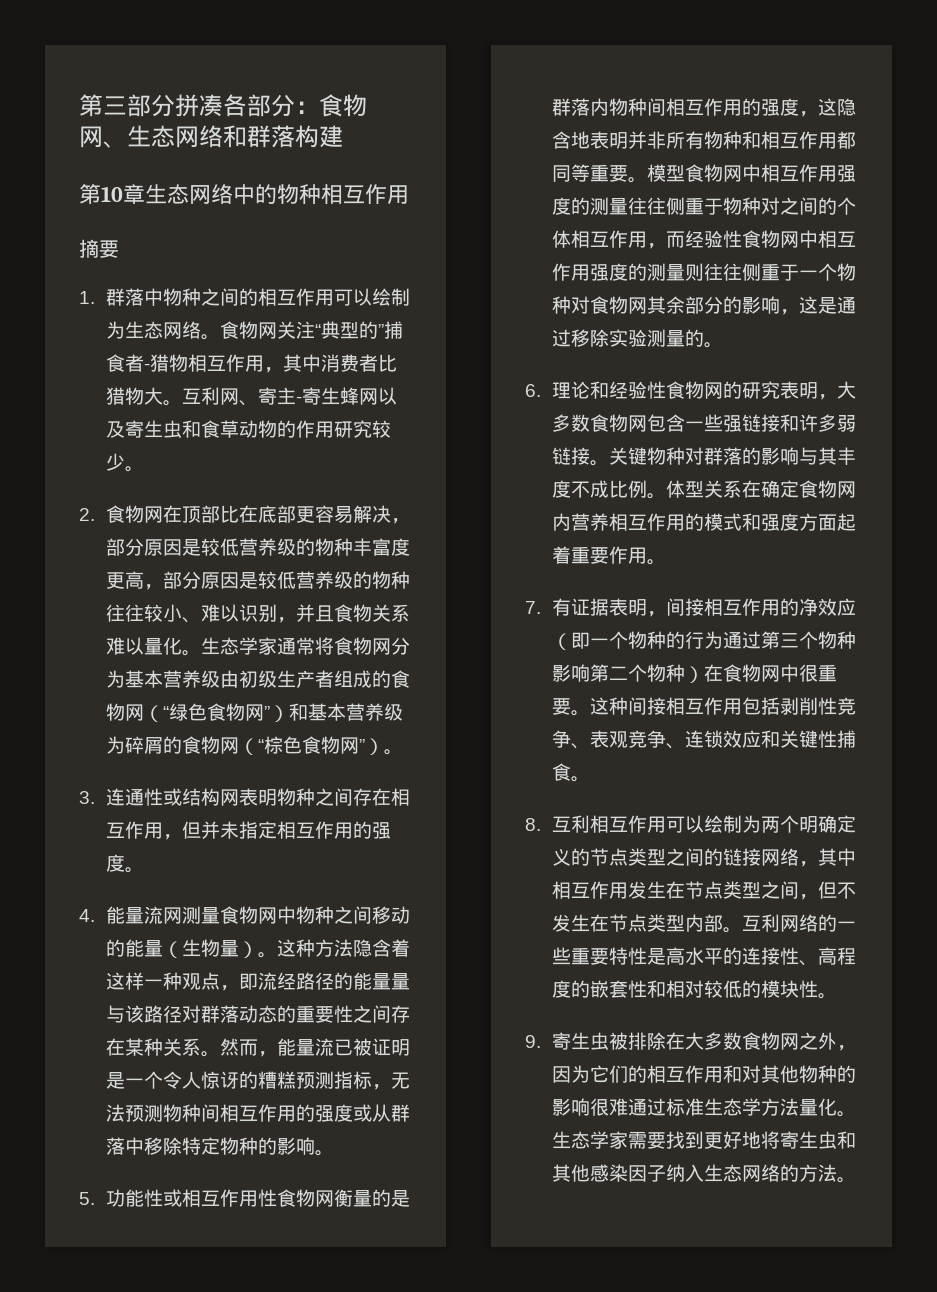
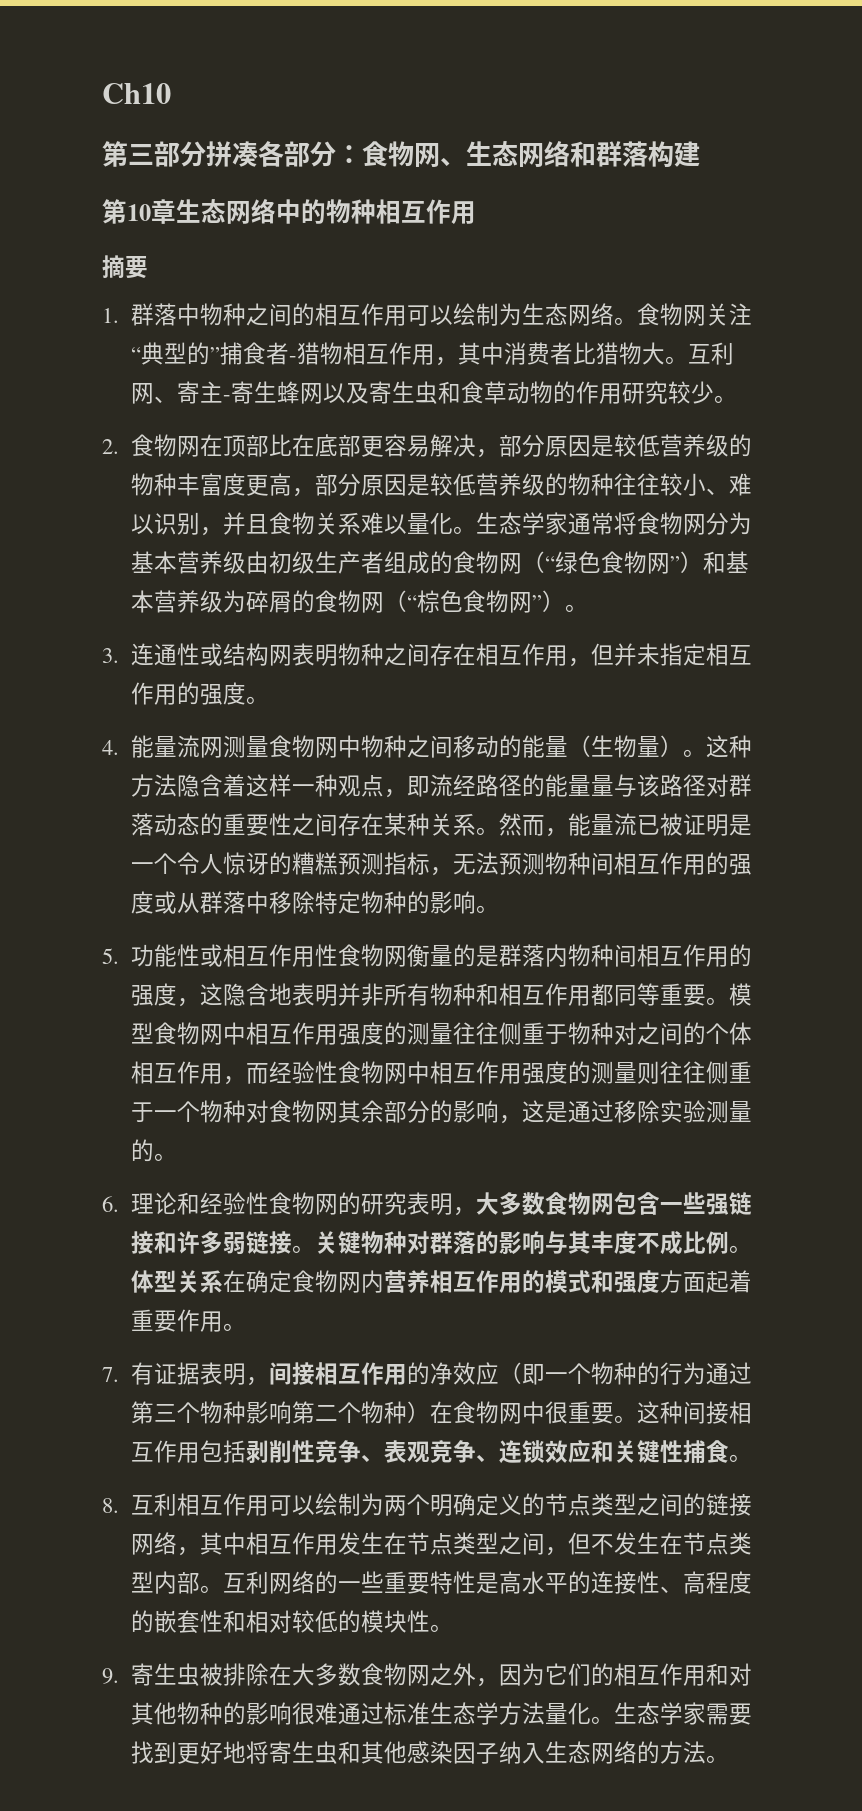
+ Ch10

